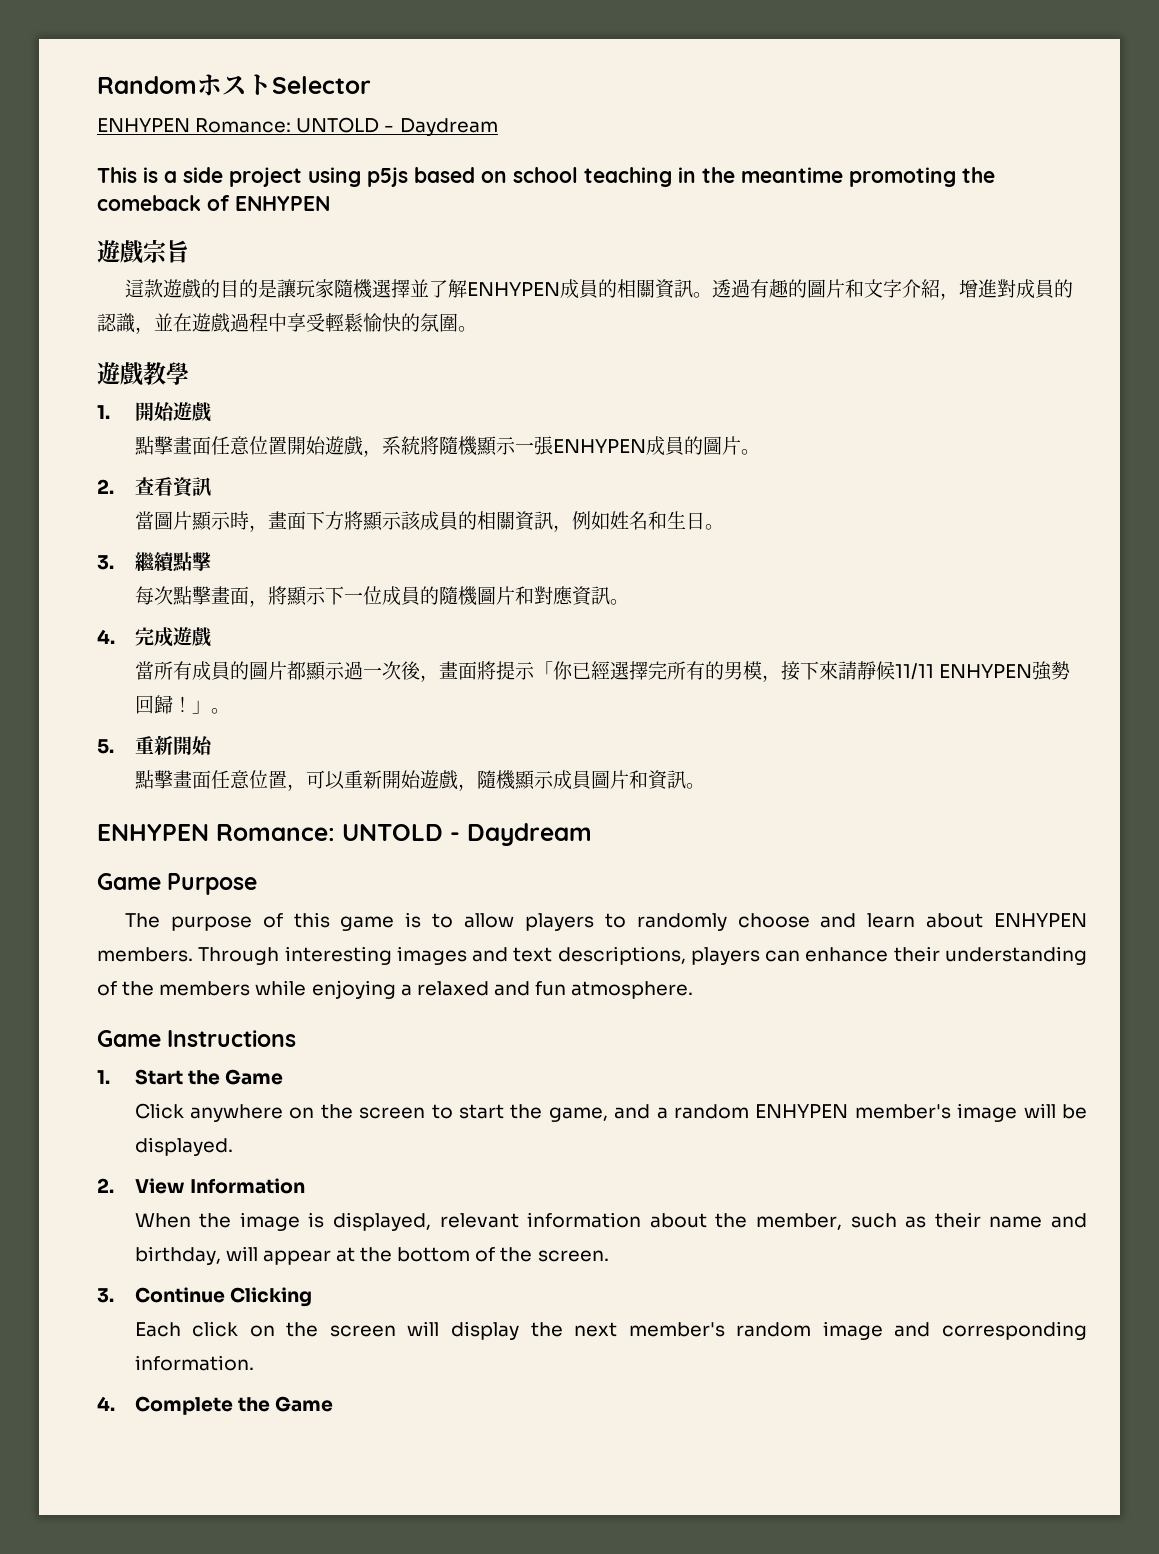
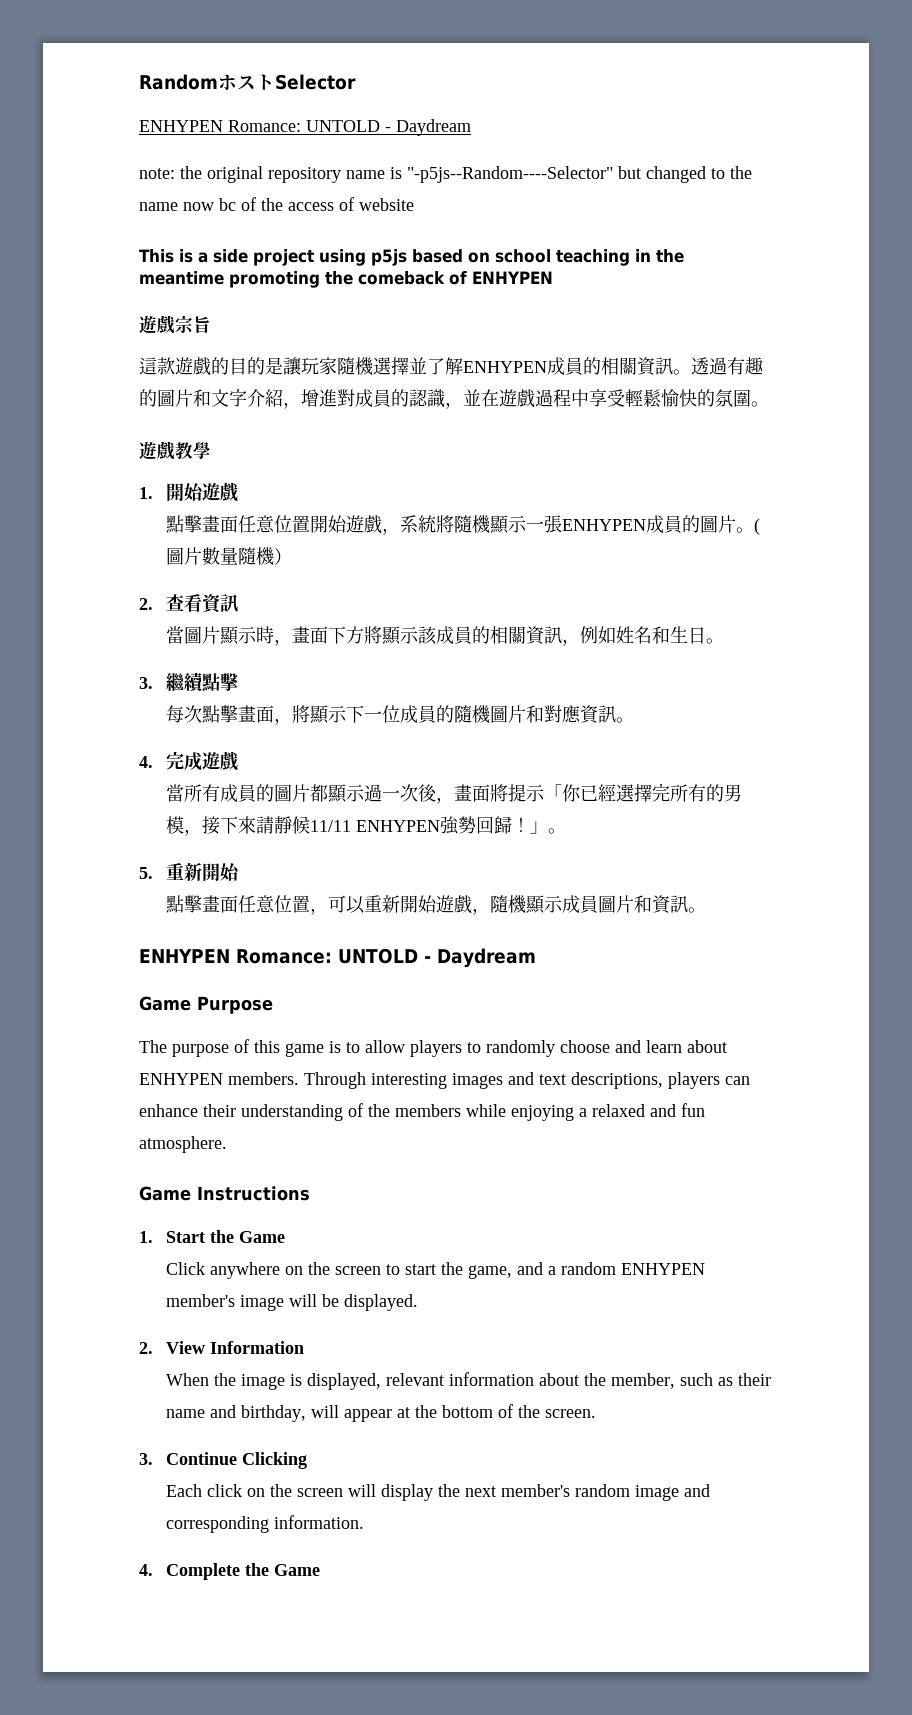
+ note: the original repository name is "-p5js--Random----Selector" but changed to the name now bc of the access of website
+ (圖片數量隨機）

